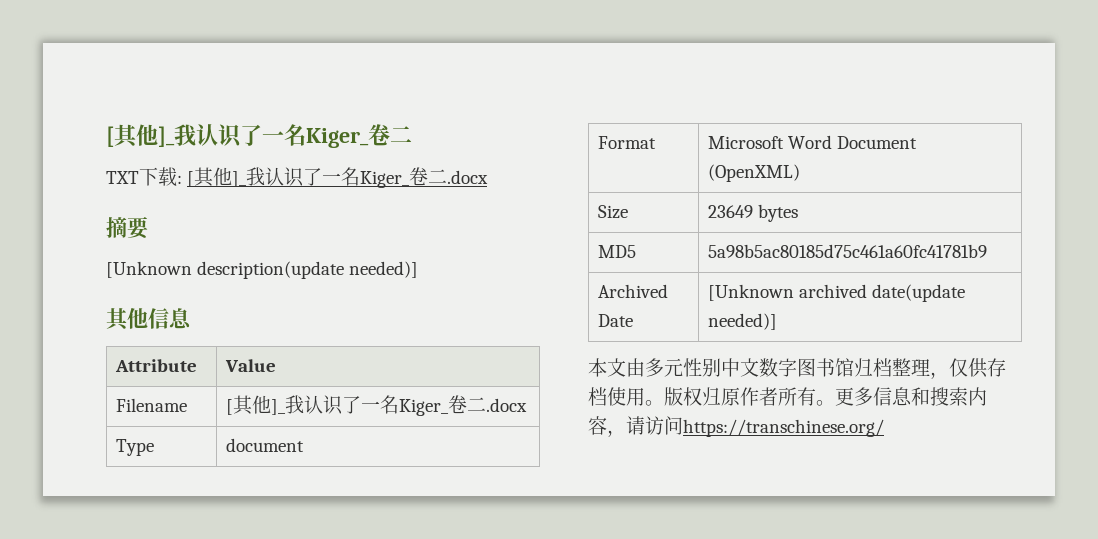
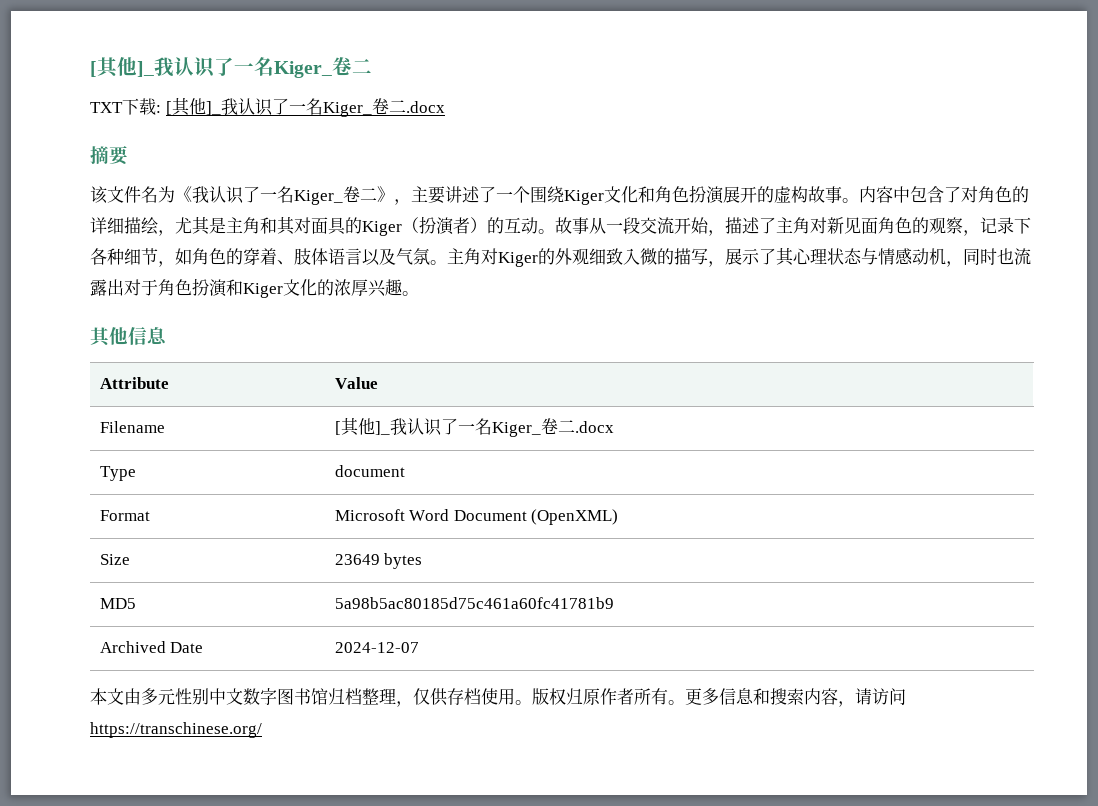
- [Unknown description(update needed)]
+ 该文件名为《我认识了一名Kiger_卷二》，主要讲述了一个围绕Kiger文化和角色扮演展开的虚构故事。内容中包含了对角色的详细描绘，尤其是主角和其对面具的Kiger（扮演者）的互动。故事从一段交流开始，描述了主角对新见面角色的观察，记录下各种细节，如角色的穿着、肢体语言以及气氛。主角对Kiger的外观细致入微的描写，展示了其心理状态与情感动机，同时也流露出对于角色扮演和Kiger文化的浓厚兴趣。
- Archived Date | [Unknown archived date(update needed)]
+ Archived Date | 2024-12-07

